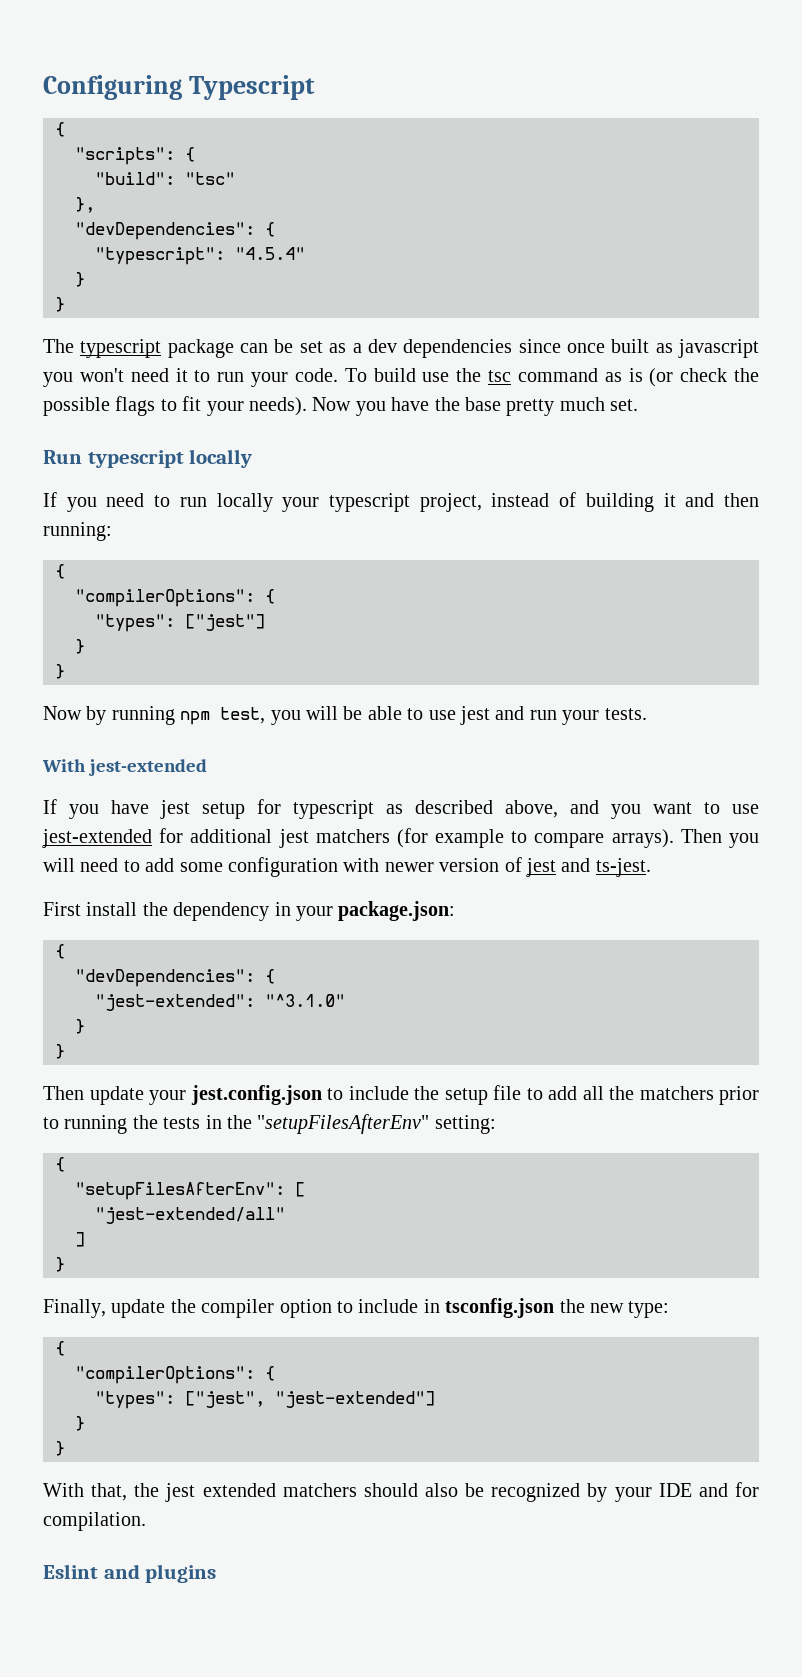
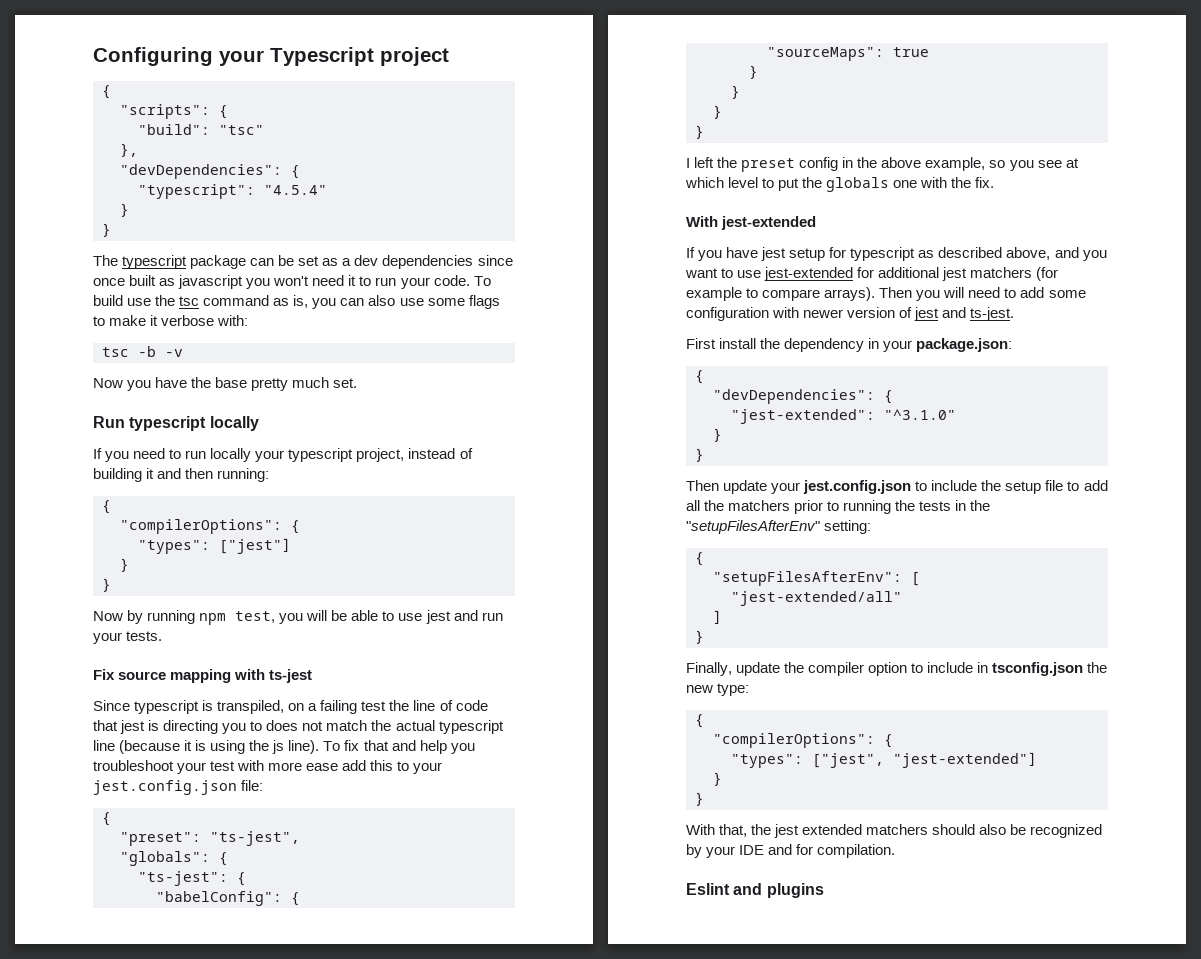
- Configuring Typescript
+ Configuring your Typescript project
- To build use the tsc command as is (or check the possible flags to fit your needs). Now you have the base pretty much set.
+ To build use the tsc command as is, you can also use some flags to make it verbose with:
+ tsc -b -v
+ Now you have the base pretty much set.
+ Fix source mapping with ts-jest
+ Since typescript is transpiled, on a failing test the line of code that jest is directing you to does not match the actual typescript line (because it is using the js line). To fix that and help you troubleshoot your test with more ease add this to your jest.config.json file:
+ {
+ "preset": "ts-jest",
+ "globals": {
+ "ts-jest": {
+ "babelConfig": {
+ "sourceMaps": true
+ }
+ }
+ }
+ }
+ I left the preset config in the above example, so you see at which level to put the globals one with the fix.

